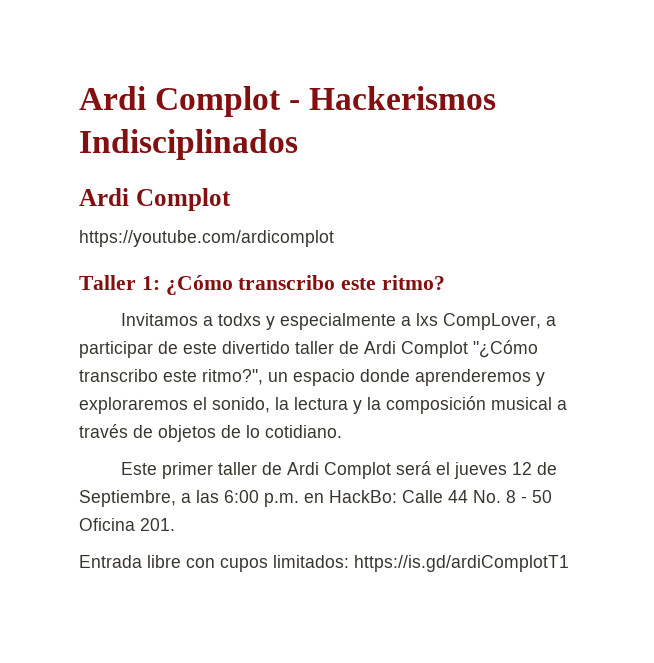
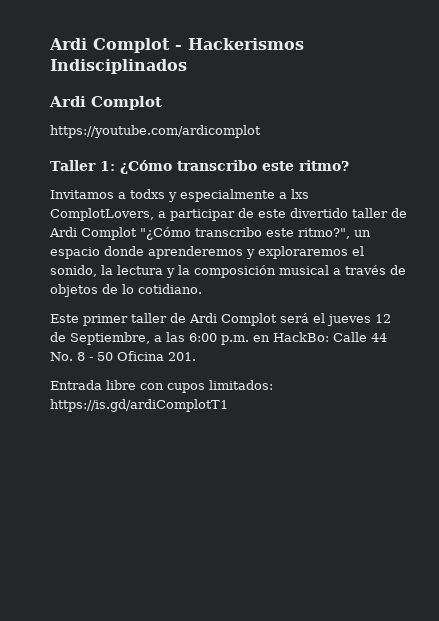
- Invitamos a todxs y especialmente a lxs CompLover, a participar de este divertido taller de Ardi Complot "¿Cómo transcribo este ritmo?", un espacio donde aprenderemos y exploraremos el sonido, la lectura y la composición musical a través de objetos de lo cotidiano.
+ Invitamos a todxs y especialmente a lxs ComplotLovers, a participar de este divertido taller de Ardi Complot "¿Cómo transcribo este ritmo?", un espacio donde aprenderemos y exploraremos el sonido, la lectura y la composición musical a través de objetos de lo cotidiano.

